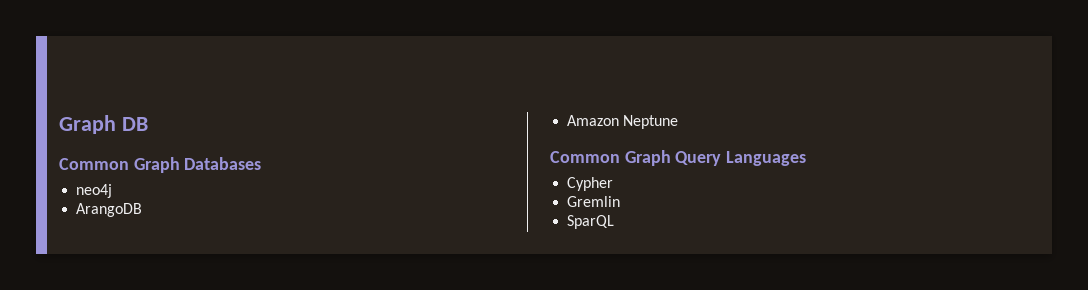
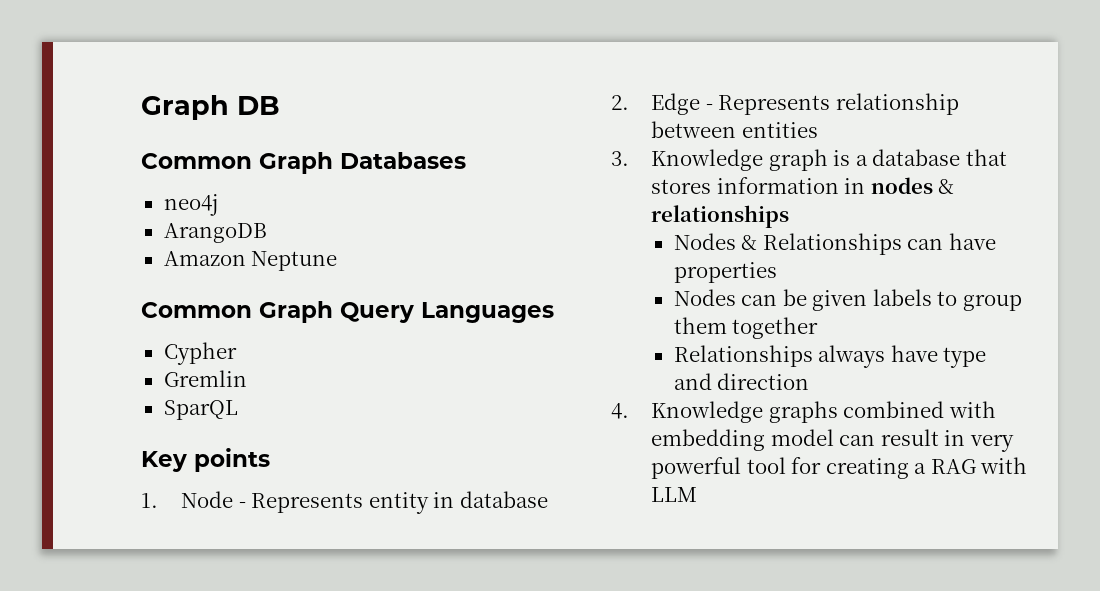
+ Key points
+ 1. Node - Represents entity in database
+ 2. Edge - Represents relationship between entities
+ 3. Knowledge graph is a database that stores information in nodes & relationships
+ Nodes & Relationships can have properties
+ Nodes can be given labels to group them together
+ Relationships always have type and direction
+ 4. Knowledge graphs combined with embedding model can result in very powerful tool for creating a RAG with LLM

